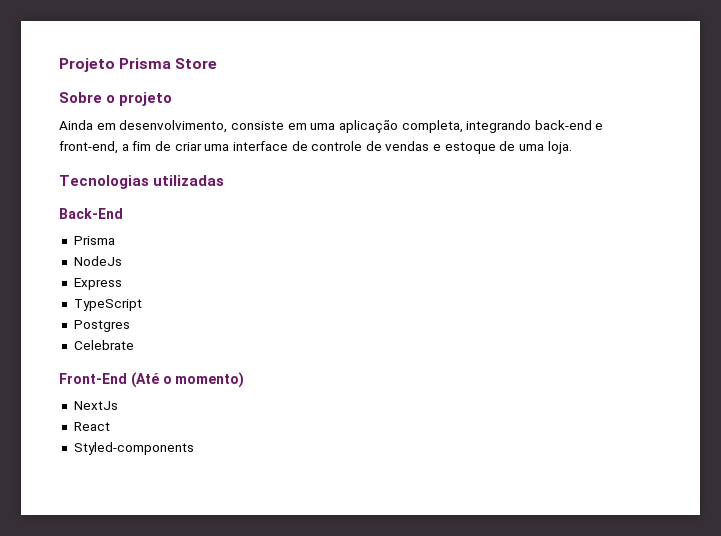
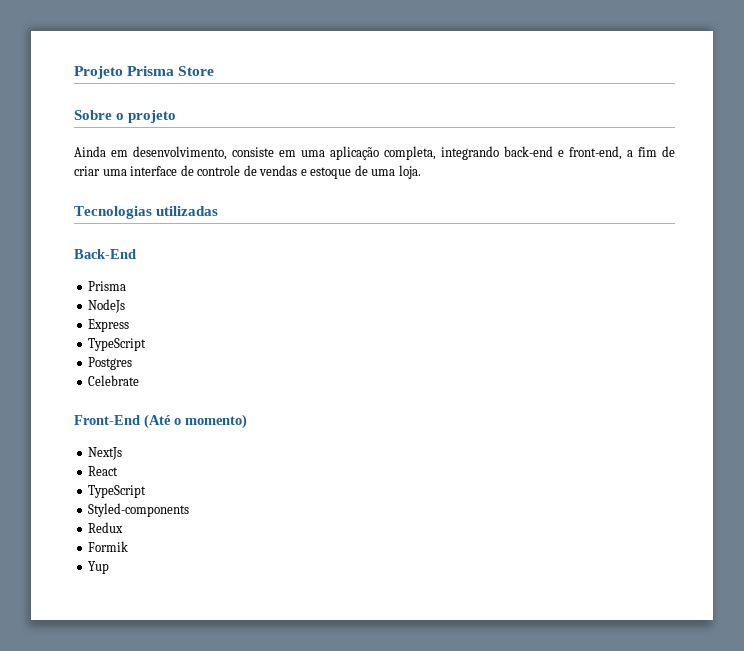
  React
+ TypeScript
+ Redux
+ Formik
+ Yup

